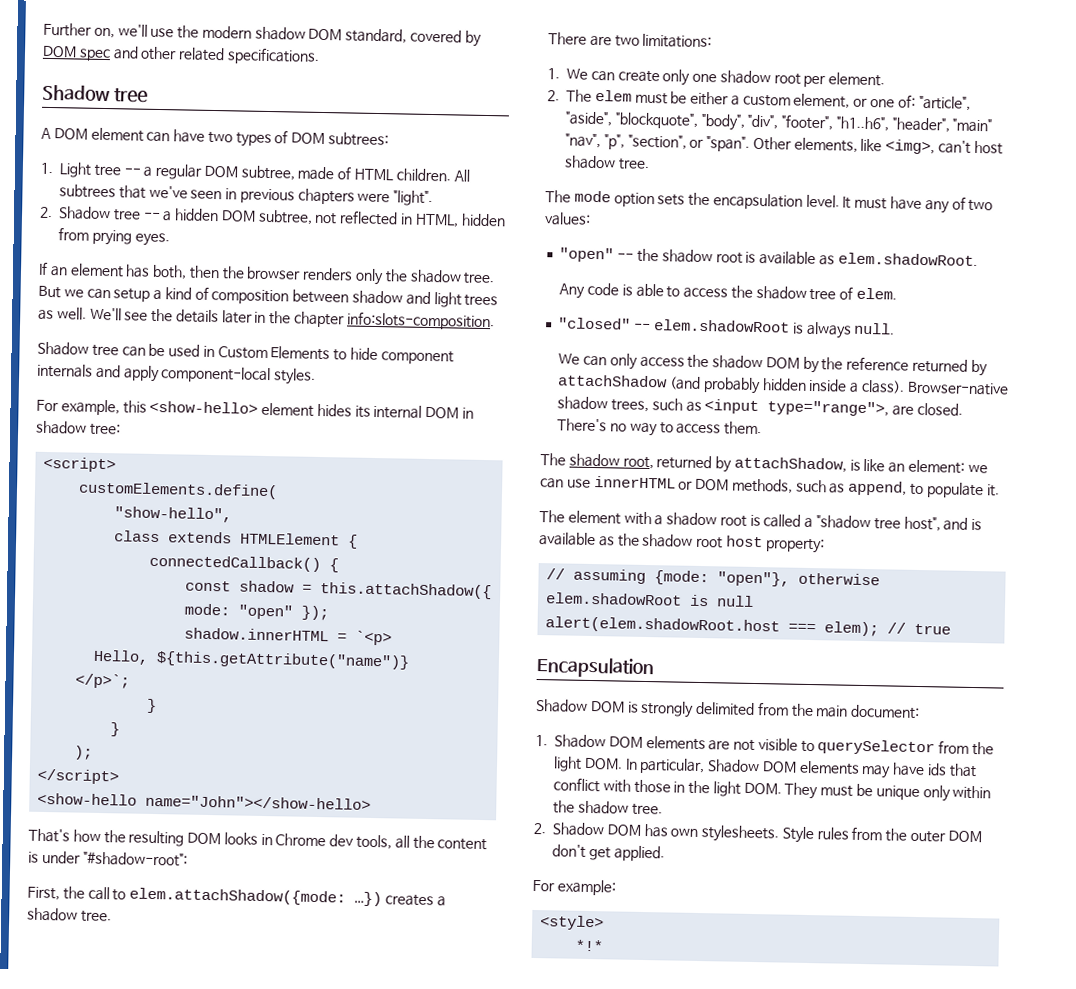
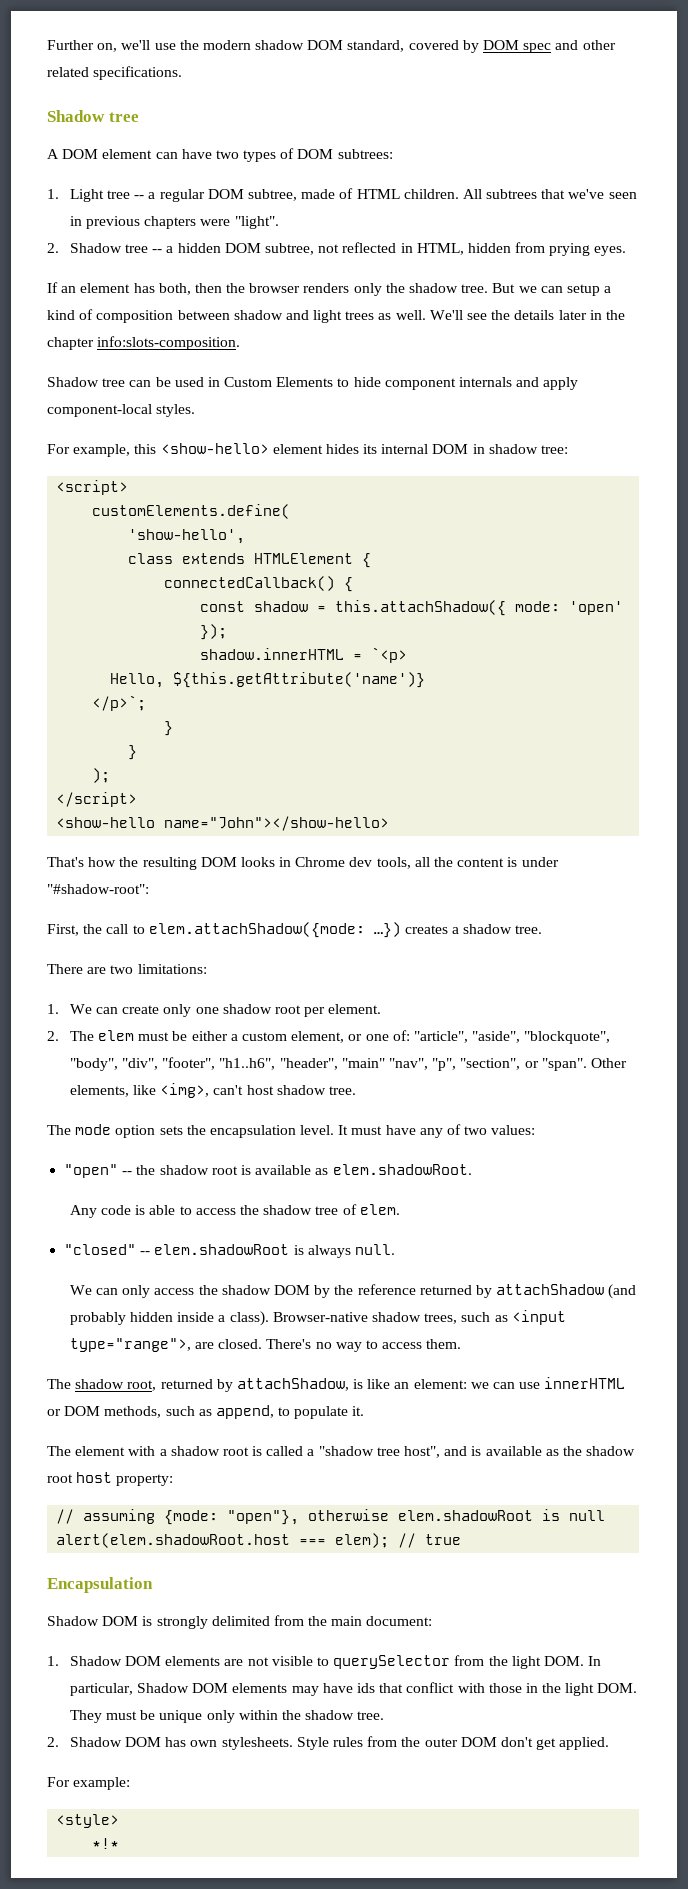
- "show-hello",
+ 'show-hello',
- const shadow = this.attachShadow({ mode: "open" });
+ const shadow = this.attachShadow({ mode: 'open' });
- Hello, ${this.getAttribute("name")}
+ Hello, ${this.getAttribute('name')}

